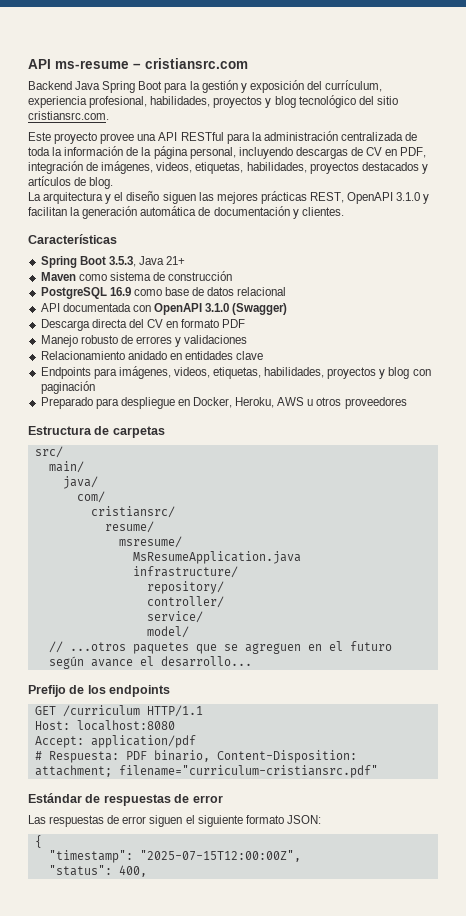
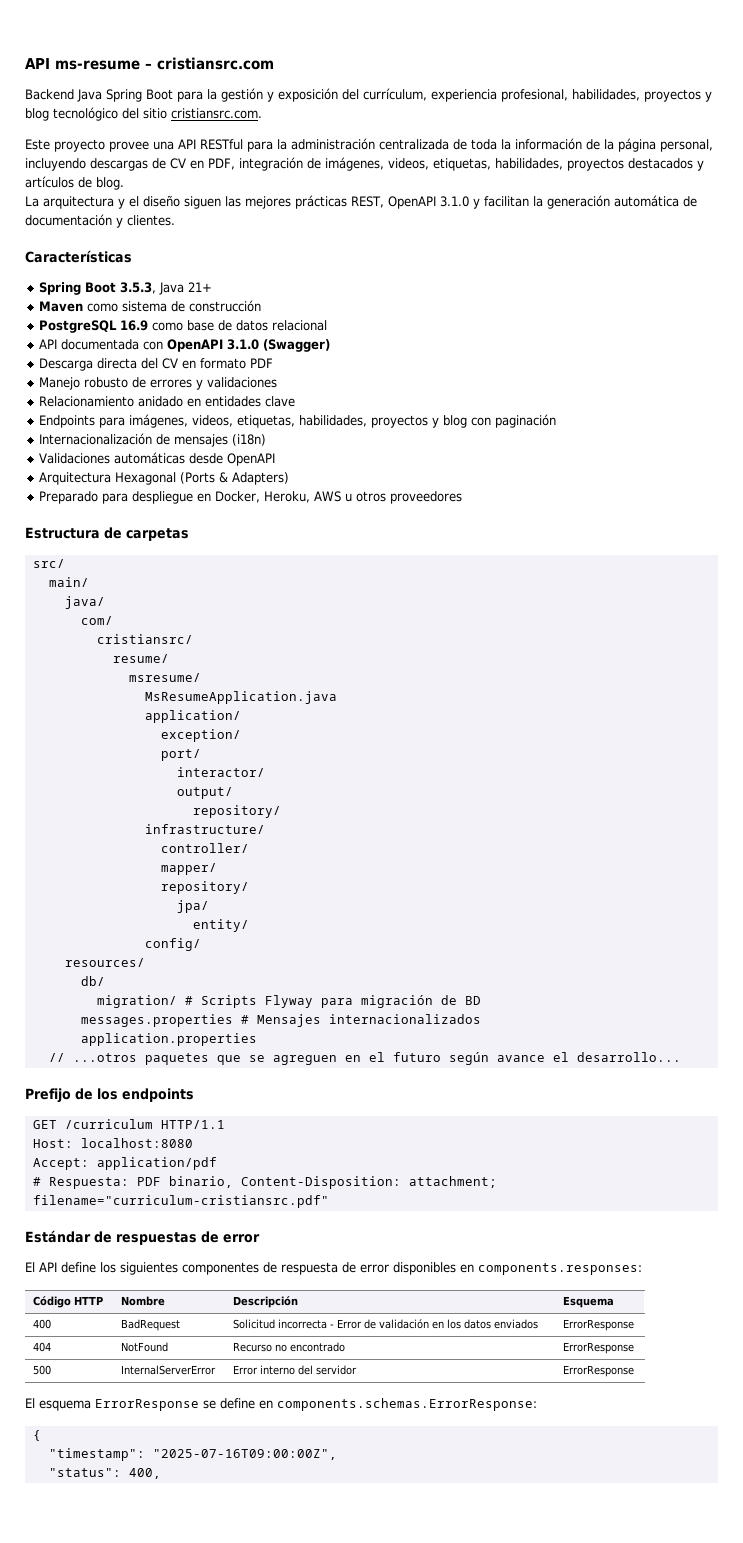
+ Internacionalización de mensajes (i18n)
+ Validaciones automáticas desde OpenAPI
+ Arquitectura Hexagonal (Ports & Adapters)
+ application/
+ exception/
+ port/
+ interactor/
+ output/
+ repository/
  infrastructure/
- repository/
- service/
- model/
+ mapper/
+ repository/
+ jpa/
+ entity/
+ config/
+ resources/
+ db/
+ migration/ # Scripts Flyway para migración de BD
+ messages.properties # Mensajes internacionalizados
+ application.properties
- Las respuestas de error siguen el siguiente formato JSON:
+ El API define los siguientes componentes de respuesta de error disponibles en components.responses:
+ Código HTTP | Nombre | Descripción | Esquema
+ 400 | BadRequest | Solicitud incorrecta - Error de validación en los datos enviados | ErrorResponse
+ 404 | NotFound | Recurso no encontrado | ErrorResponse
+ 500 | InternalServerError | Error interno del servidor | ErrorResponse
+ El esquema ErrorResponse se define en components.schemas.ErrorResponse:
- "timestamp": "2025-07-15T12:00:00Z",
+ "timestamp": "2025-07-16T09:00:00Z",

